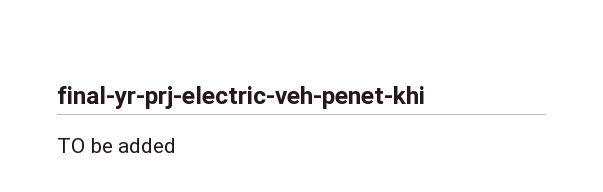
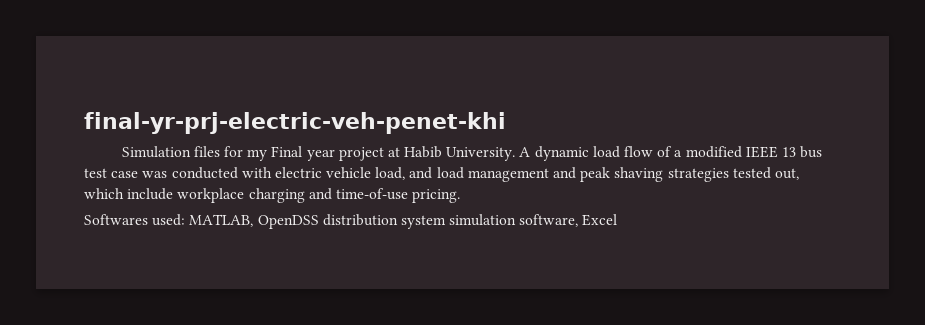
- TO be added
+ Simulation files for my Final year project at Habib University. A dynamic load flow of a modified IEEE 13 bus test case was conducted with electric vehicle load, and load management and peak shaving strategies tested out, which include workplace charging and time-of-use pricing.
+ Softwares used: MATLAB, OpenDSS distribution system simulation software, Excel

